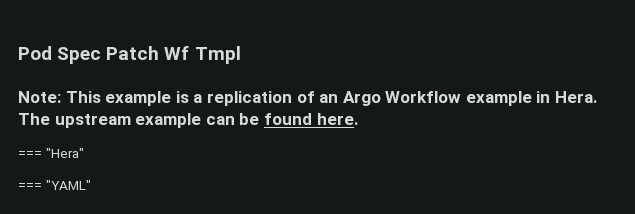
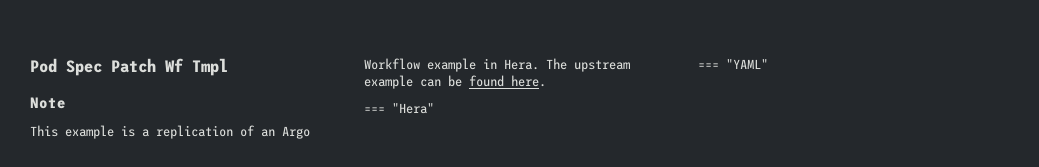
- Note: This example is a replication of an Argo Workflow example in Hera.
+ Note
+ This example is a replication of an Argo Workflow example in Hera.

